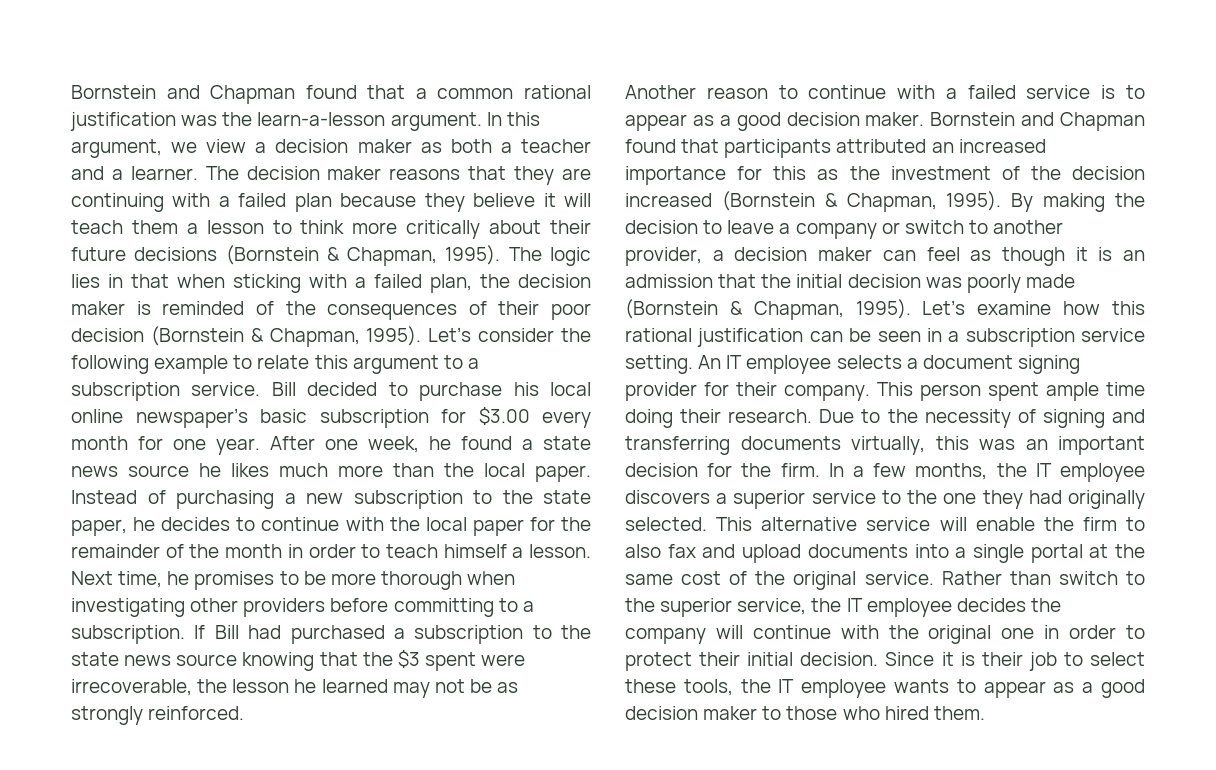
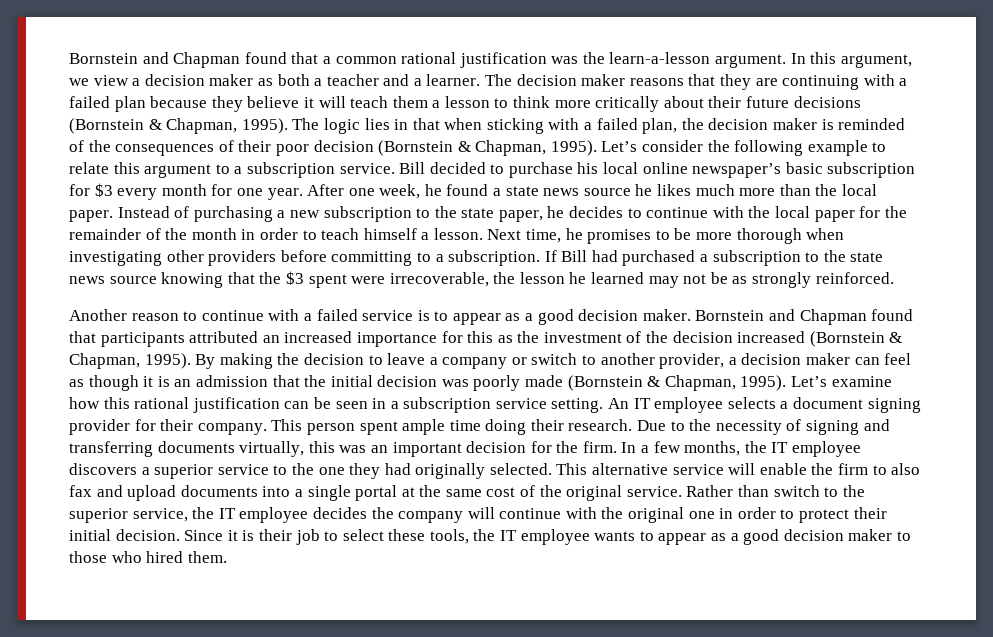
- Bill decided to purchase his local online newspaper’s basic subscription for $3.00 every month for one year.
+ Bill decided to purchase his local online newspaper’s basic subscription for $3 every month for one year.

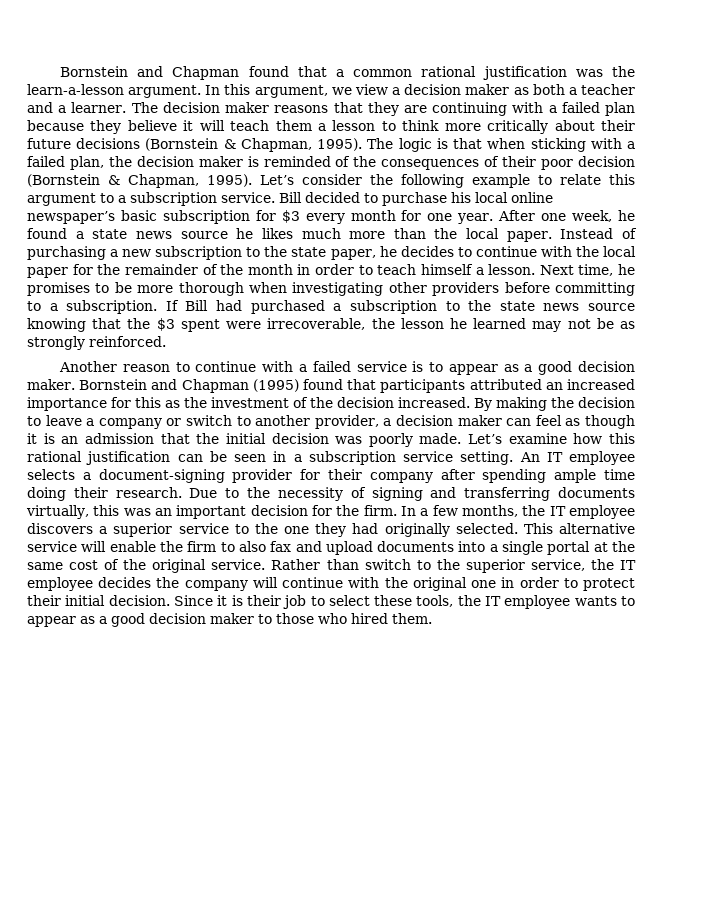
- The logic lies in that when sticking with a failed plan, the decision maker is reminded of the consequences of their poor decision (Bornstein & Chapman, 1995).
+ The logic is that when sticking with a failed plan, the decision maker is reminded of the consequences of their poor decision (Bornstein & Chapman, 1995).
- Bornstein and Chapman found that participants attributed an increased importance for this as the investment of the decision increased (Bornstein & Chapman, 1995).
+ Bornstein and Chapman (1995) found that participants attributed an increased importance for this as the investment of the decision increased.
- By making the decision to leave a company or switch to another provider, a decision maker can feel as though it is an admission that the initial decision was poorly made (Bornstein & Chapman, 1995).
+ By making the decision to leave a company or switch to another provider, a decision maker can feel as though it is an admission that the initial decision was poorly made.
- An IT employee selects a document signing provider for their company. This person spent ample time doing their research.
+ An IT employee selects a document-signing provider for their company after spending ample time doing their research.

